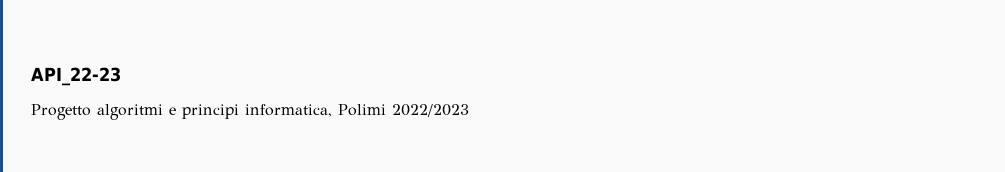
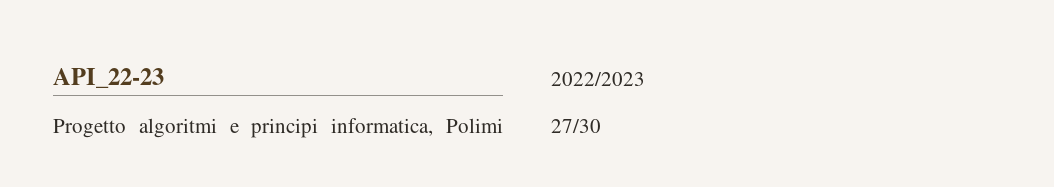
+ 27/30

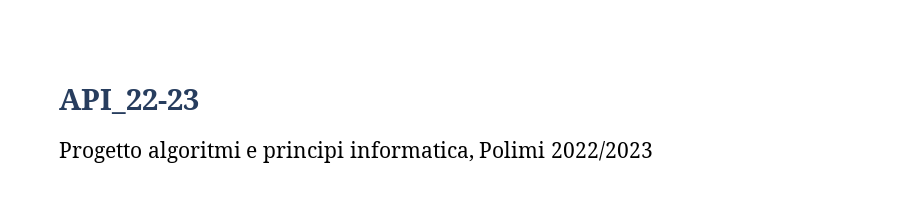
- 27/30

